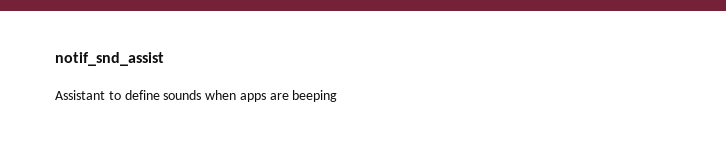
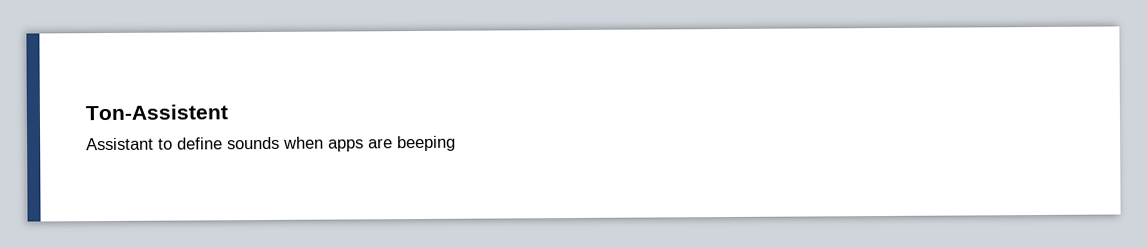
- notif_snd_assist
+ Ton-Assistent

